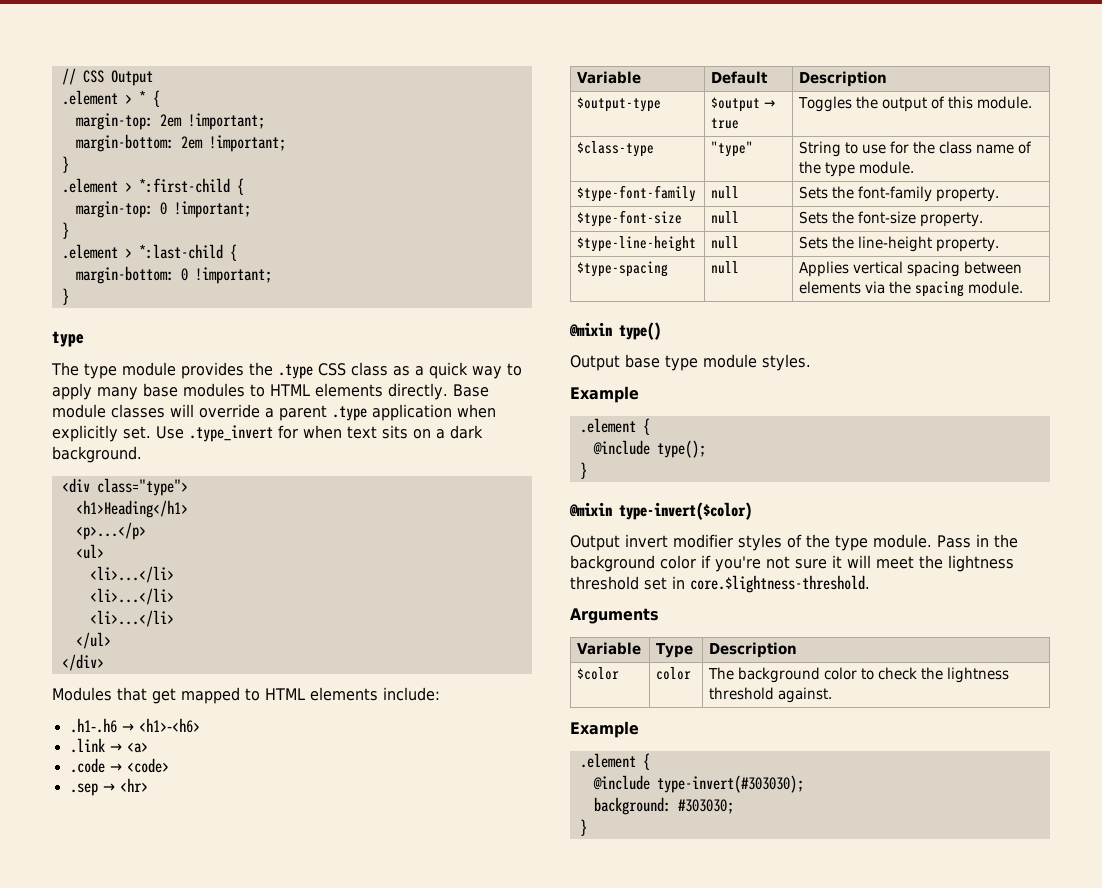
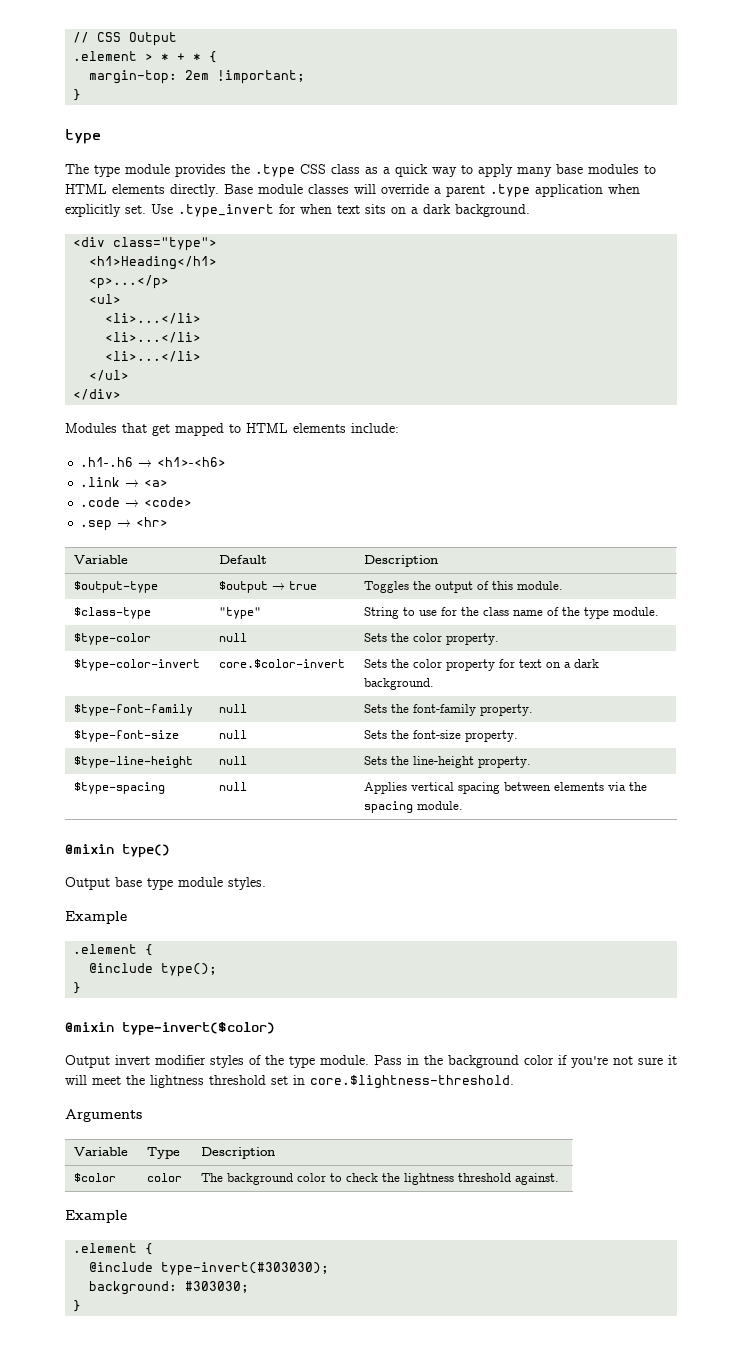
- .element > * {
+ .element > * + * {
- margin-bottom: 2em !important;
- }
- .element > *:first-child {
- margin-top: 0 !important;
- }
- .element > *:last-child {
- margin-bottom: 0 !important;
+ $type-color | null | Sets the color property.
+ $type-color-invert | core.$color-invert | Sets the color property for text on a dark background.

